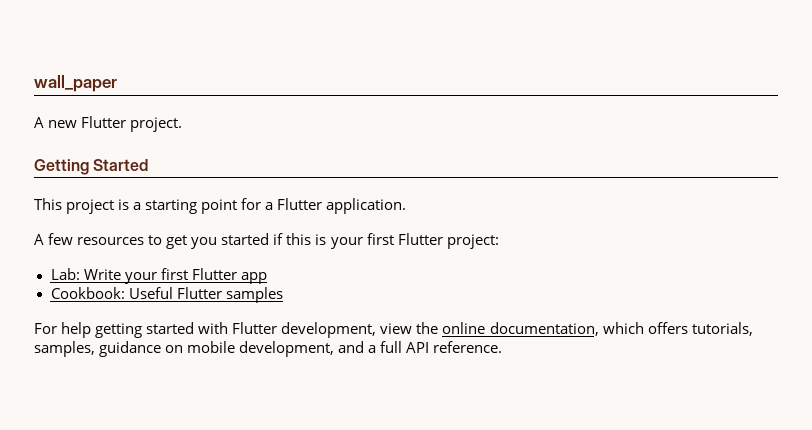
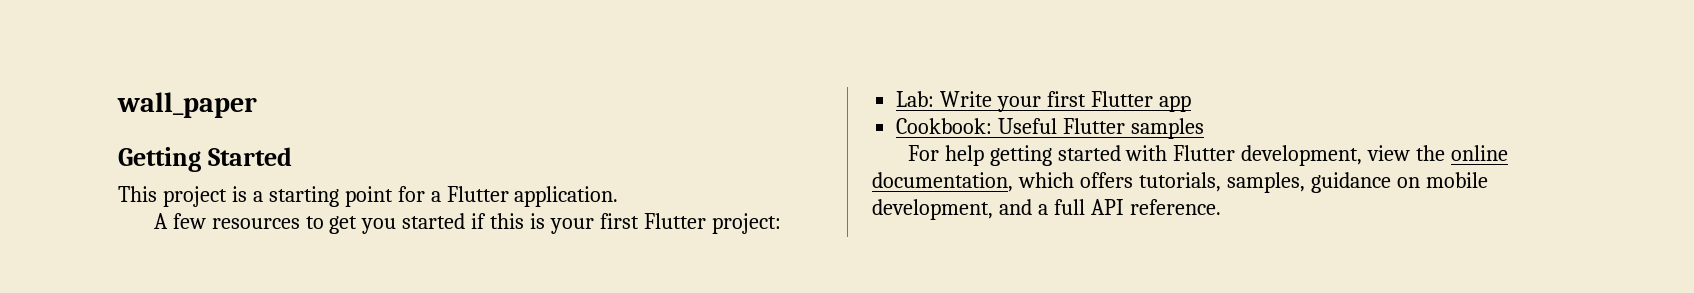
- A new Flutter project.

